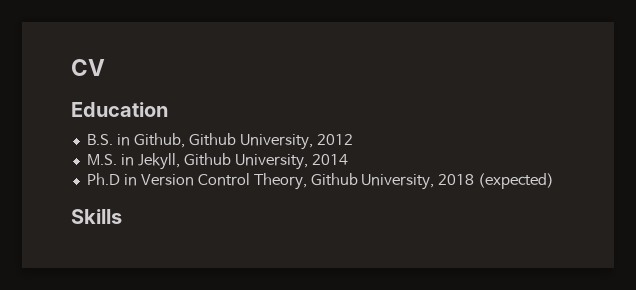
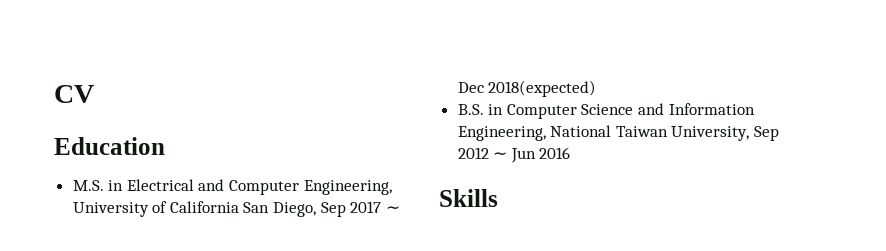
- B.S. in Github, Github University, 2012
- M.S. in Jekyll, Github University, 2014
- Ph.D in Version Control Theory, Github University, 2018 (expected)
+ M.S. in Electrical and Computer Engineering, University of California San Diego, Sep 2017 ∼ Dec 2018(expected)
+ B.S. in Computer Science and Information Engineering, National Taiwan University, Sep 2012 ∼ Jun 2016

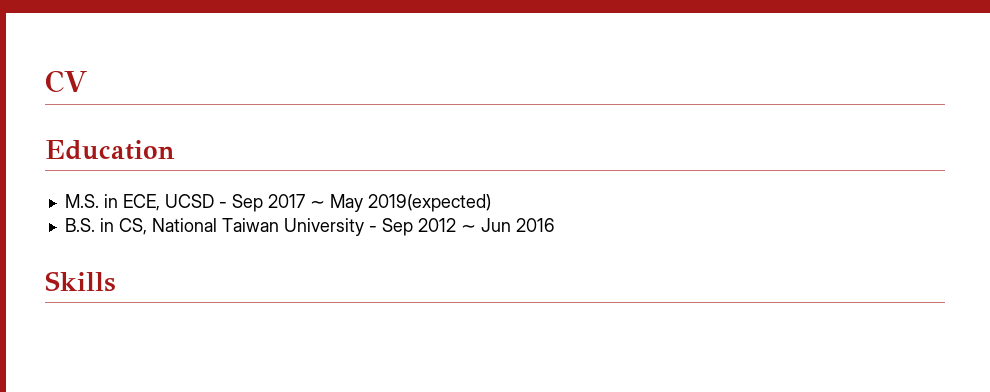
- M.S. in Electrical and Computer Engineering, University of California San Diego, Sep 2017 ∼ Dec 2018(expected)
+ M.S. in ECE, UCSD - Sep 2017 ∼ May 2019(expected)
- B.S. in Computer Science and Information Engineering, National Taiwan University, Sep 2012 ∼ Jun 2016
+ B.S. in CS, National Taiwan University - Sep 2012 ∼ Jun 2016

